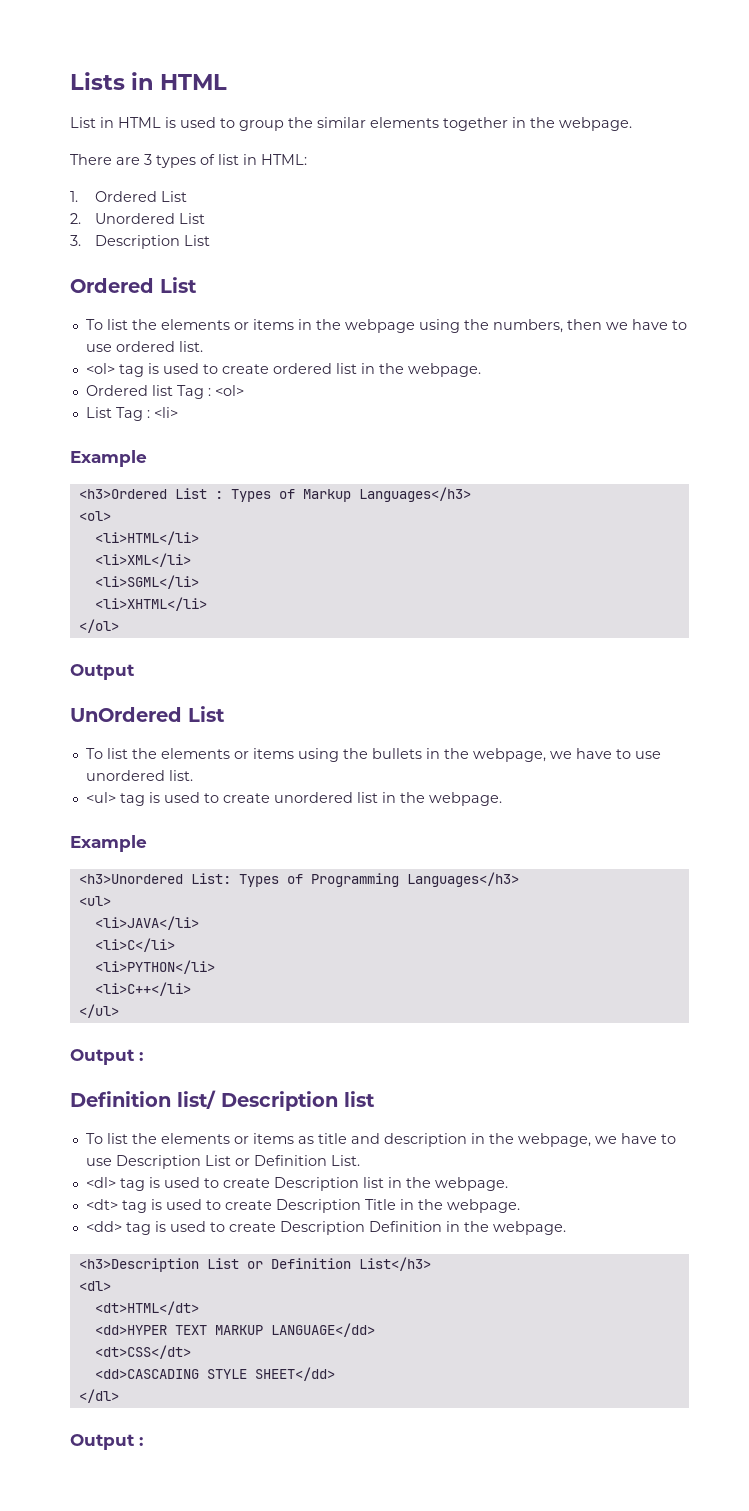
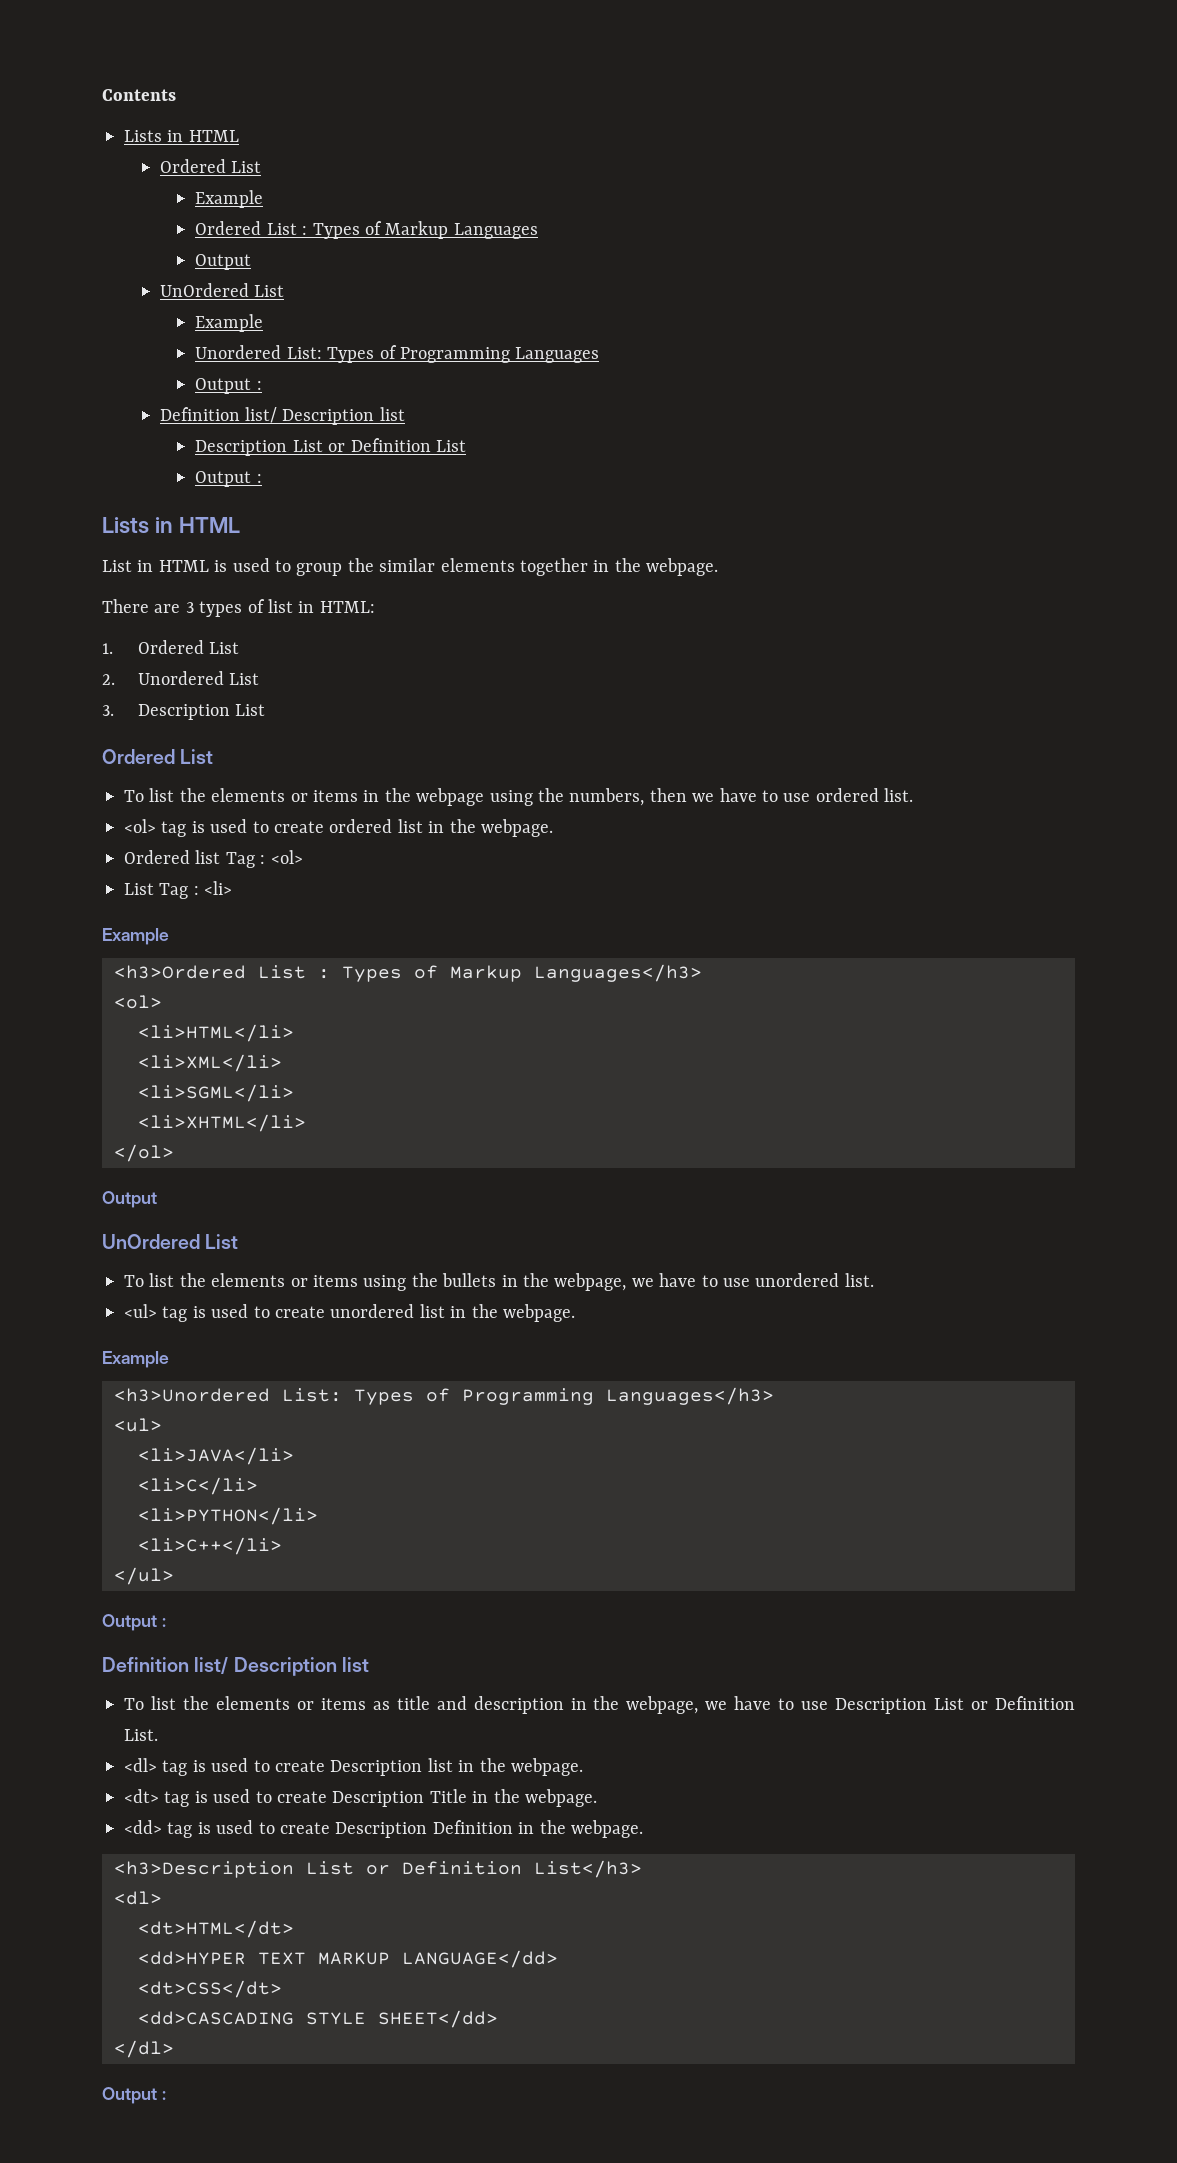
+ Contents
+ Lists in HTML
+ Ordered List
+ Example
+ Ordered List : Types of Markup Languages
+ Output
+ UnOrdered List
+ Example
+ Unordered List: Types of Programming Languages
+ Output :
+ Definition list/ Description list
+ Description List or Definition List
+ Output :

